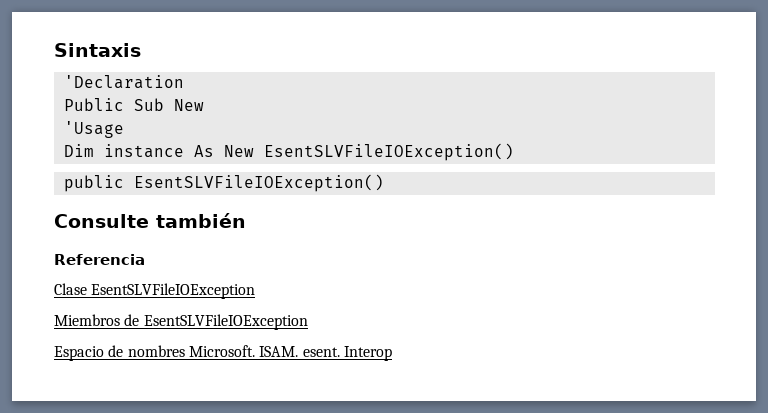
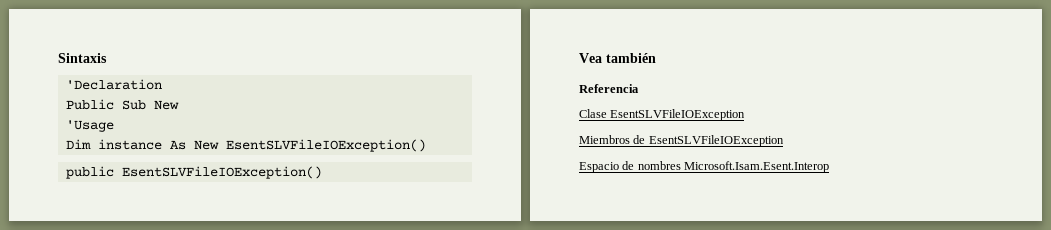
- Consulte también
+ Vea también
- Espacio de nombres Microsoft. ISAM. esent. Interop
+ Espacio de nombres Microsoft.Isam.Esent.Interop

